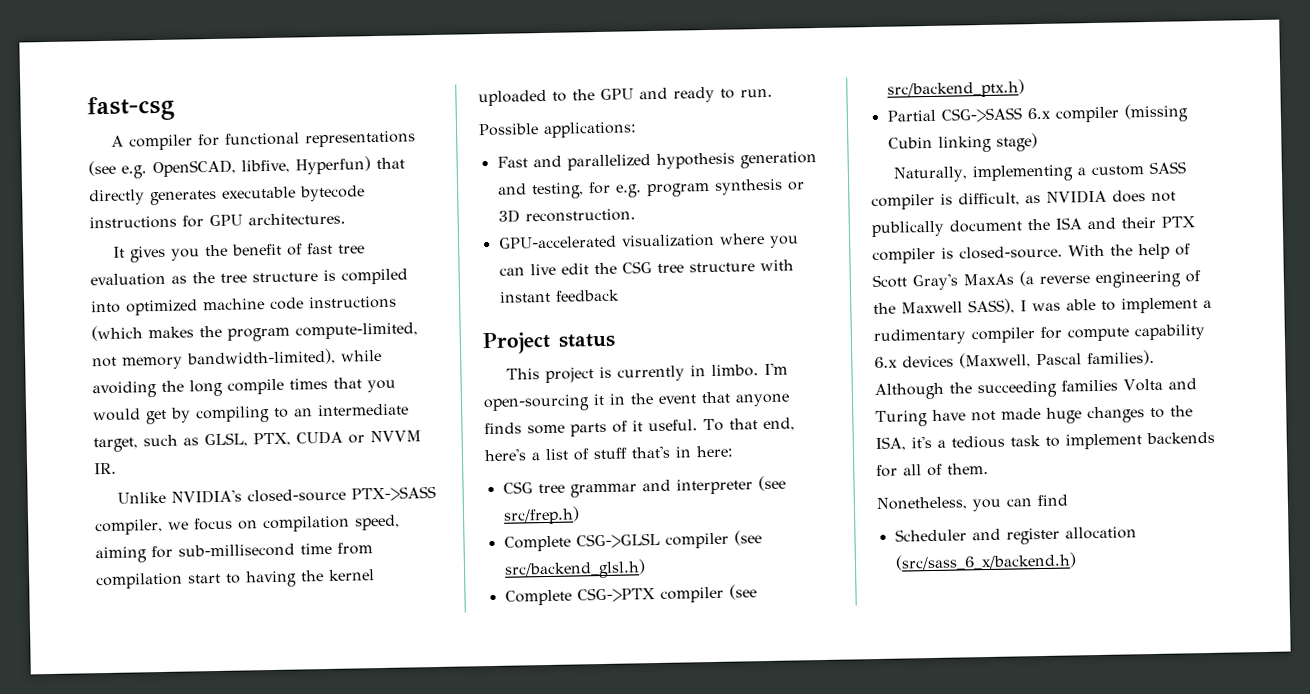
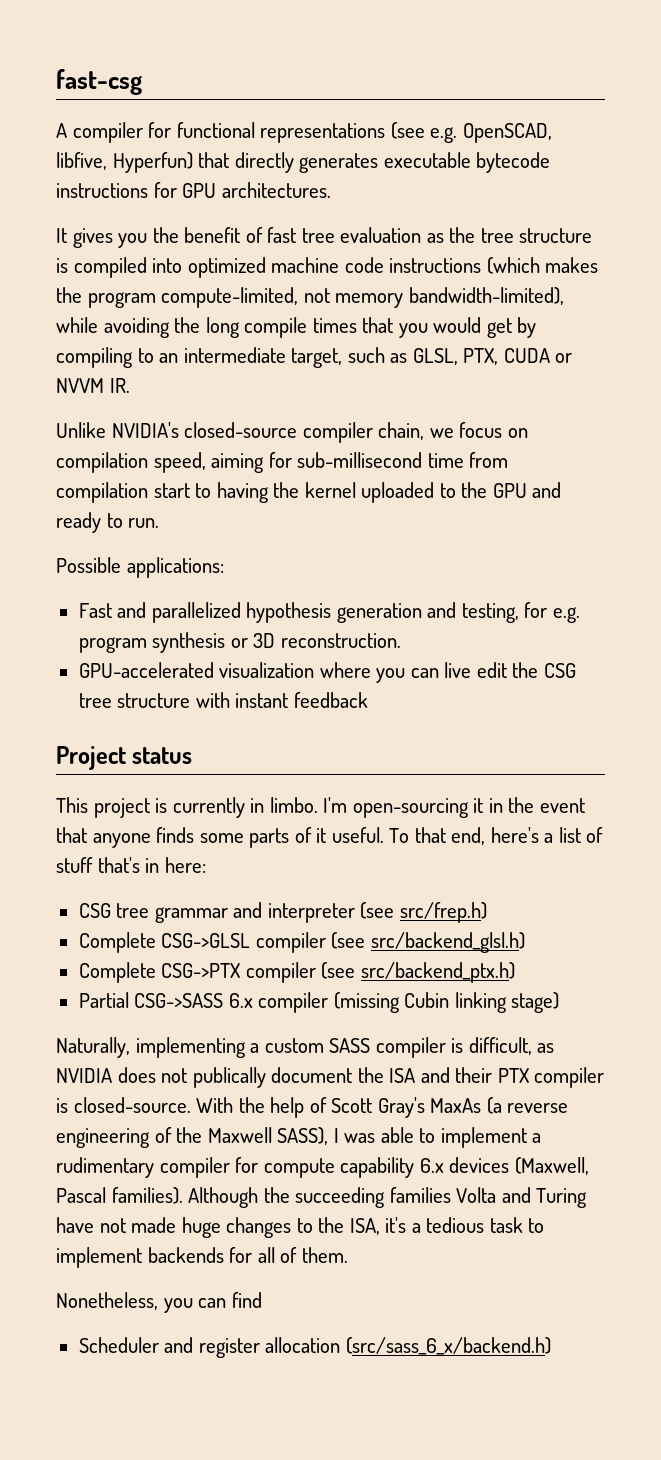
- Unlike NVIDIA's closed-source PTX->SASS compiler, we focus on compilation speed, aiming for sub-millisecond time from compilation start to having the kernel uploaded to the GPU and ready to run.
+ Unlike NVIDIA's closed-source compiler chain, we focus on compilation speed, aiming for sub-millisecond time from compilation start to having the kernel uploaded to the GPU and ready to run.

